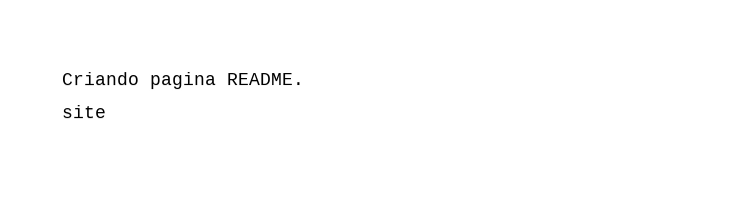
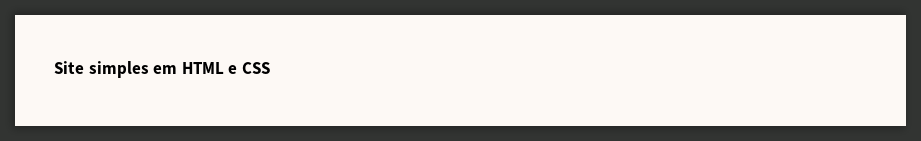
- Criando pagina README.
- site
+ Site simples em HTML e CSS

